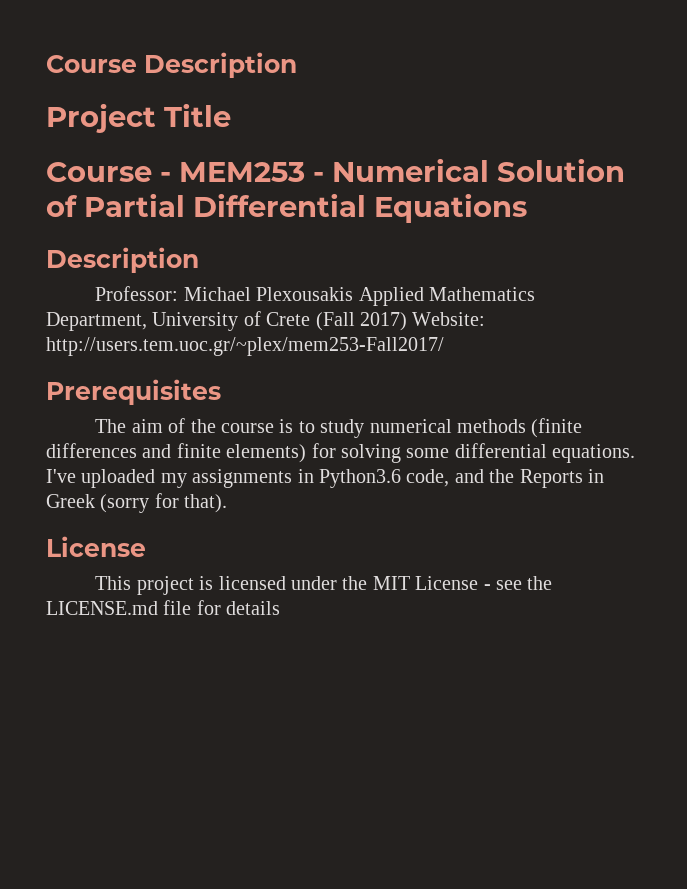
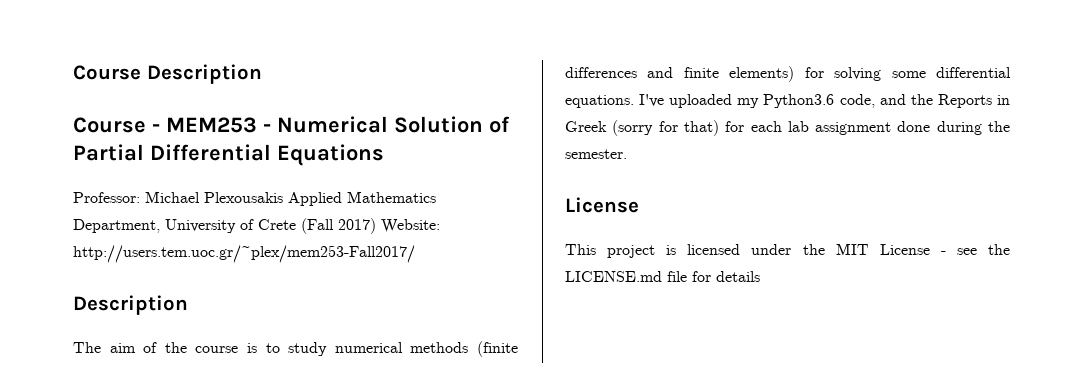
- Project Title
  Course - MEM253 - Numerical Solution of Partial Differential Equations
- Description
  Professor: Michael Plexousakis Applied Mathematics Department, University of Crete (Fall 2017) Website: http://users.tem.uoc.gr/~plex/mem253-Fall2017/
- Prerequisites
+ Description
- I've uploaded my assignments in Python3.6 code, and the Reports in Greek (sorry for that).
+ I've uploaded my Python3.6 code, and the Reports in Greek (sorry for that) for each lab assignment done during the semester.

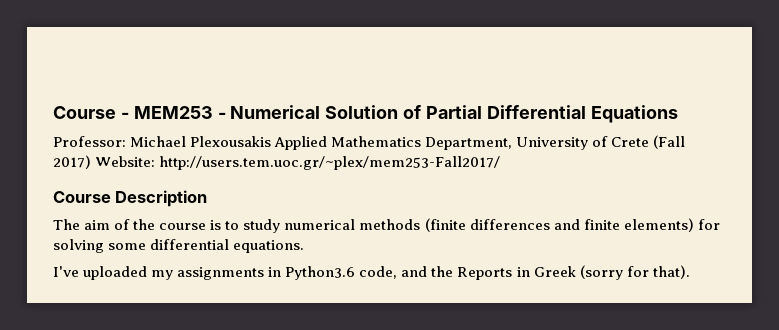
- Course Description
  Professor: Michael Plexousakis Applied Mathematics Department, University of Crete (Fall 2017) Website: http://users.tem.uoc.gr/~plex/mem253-Fall2017/
- Description
+ Course Description
- The aim of the course is to study numerical methods (finite differences and finite elements) for solving some differential equations. I've uploaded my Python3.6 code, and the Reports in Greek (sorry for that) for each lab assignment done during the semester.
- License
- This project is licensed under the MIT License - see the LICENSE.md file for details
+ The aim of the course is to study numerical methods (finite differences and finite elements) for solving some differential equations.
+ I've uploaded my assignments in Python3.6 code, and the Reports in Greek (sorry for that).

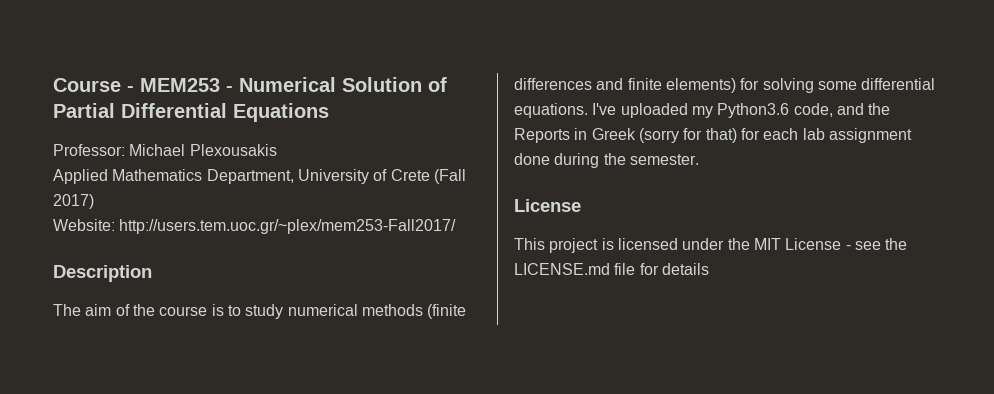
- Professor: Michael Plexousakis Applied Mathematics Department, University of Crete (Fall 2017) Website: http://users.tem.uoc.gr/~plex/mem253-Fall2017/
+ Professor: Michael Plexousakis
+ Applied Mathematics Department, University of Crete (Fall 2017)
+ Website: http://users.tem.uoc.gr/~plex/mem253-Fall2017/
- Course Description
+ Description
- The aim of the course is to study numerical methods (finite differences and finite elements) for solving some differential equations.
- I've uploaded my assignments in Python3.6 code, and the Reports in Greek (sorry for that).
+ The aim of the course is to study numerical methods (finite differences and finite elements) for solving some differential equations. I've uploaded my Python3.6 code, and the Reports in Greek (sorry for that) for each lab assignment done during the semester.
+ License
+ This project is licensed under the MIT License - see the LICENSE.md file for details

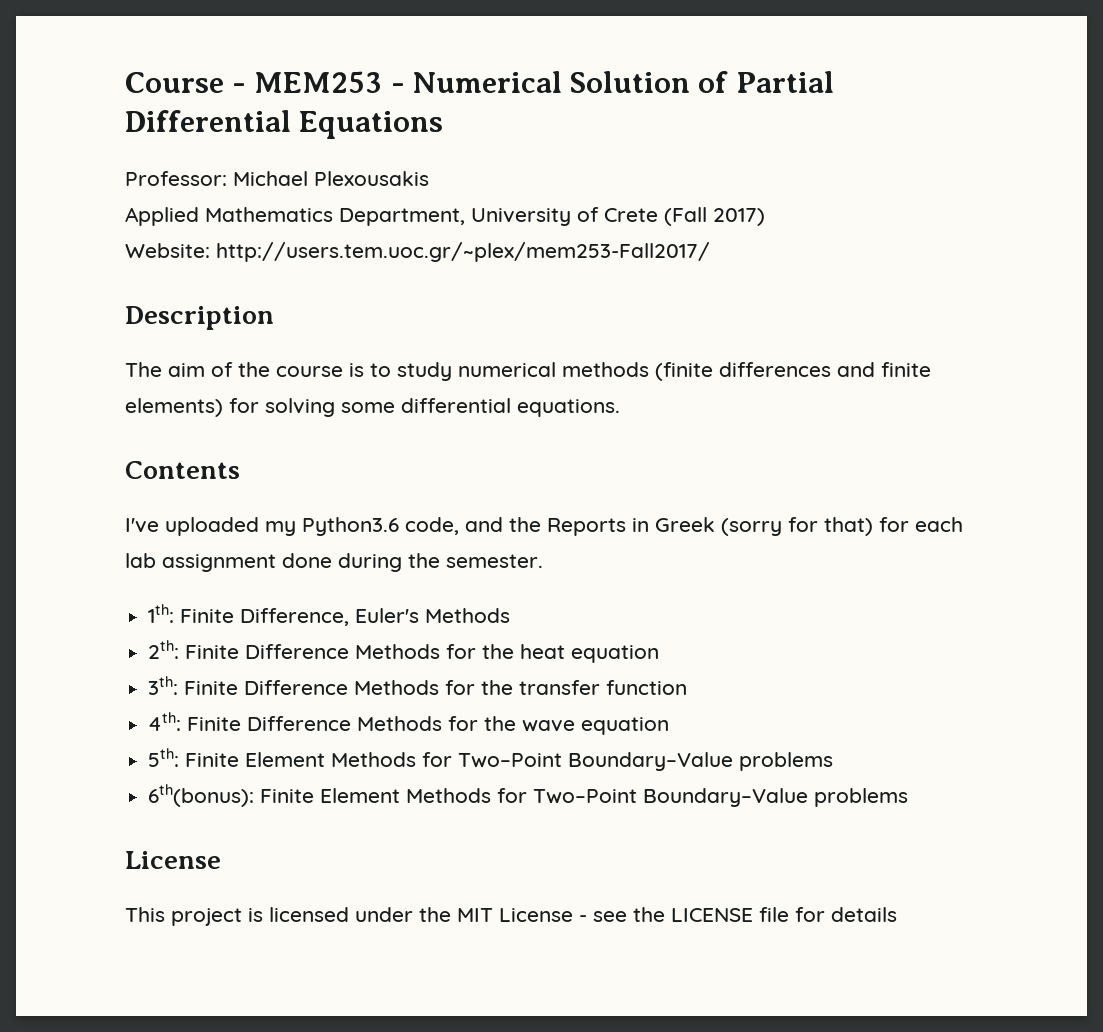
- The aim of the course is to study numerical methods (finite differences and finite elements) for solving some differential equations. I've uploaded my Python3.6 code, and the Reports in Greek (sorry for that) for each lab assignment done during the semester.
+ The aim of the course is to study numerical methods (finite differences and finite elements) for solving some differential equations.
+ Contents
+ I've uploaded my Python3.6 code, and the Reports in Greek (sorry for that) for each lab assignment done during the semester.
+ 1th: Finite Difference, Euler's Methods
+ 2th: Finite Difference Methods for the heat equation
+ 3th: Finite Difference Methods for the transfer function
+ 4th: Finite Difference Methods for the wave equation
+ 5th: Finite Element Methods for Two–Point Boundary–Value problems
+ 6th(bonus): Finite Element Methods for Two–Point Boundary–Value problems
- This project is licensed under the MIT License - see the LICENSE.md file for details
+ This project is licensed under the MIT License - see the LICENSE file for details

